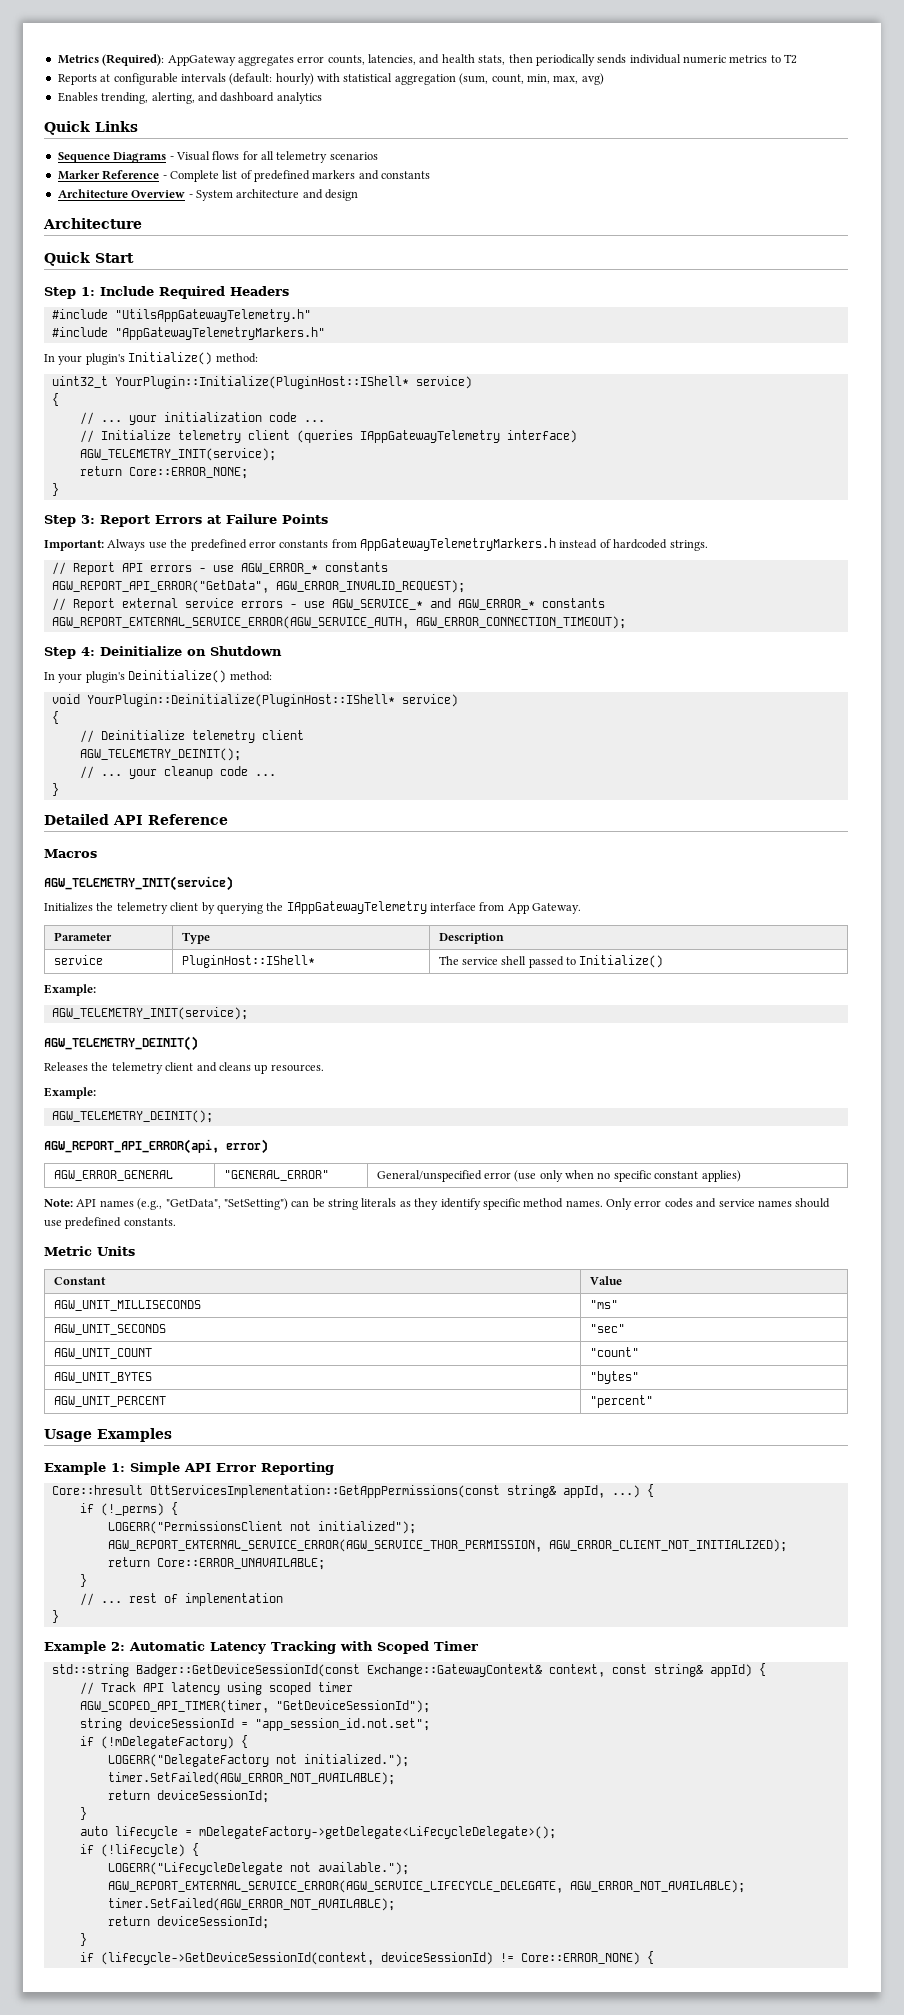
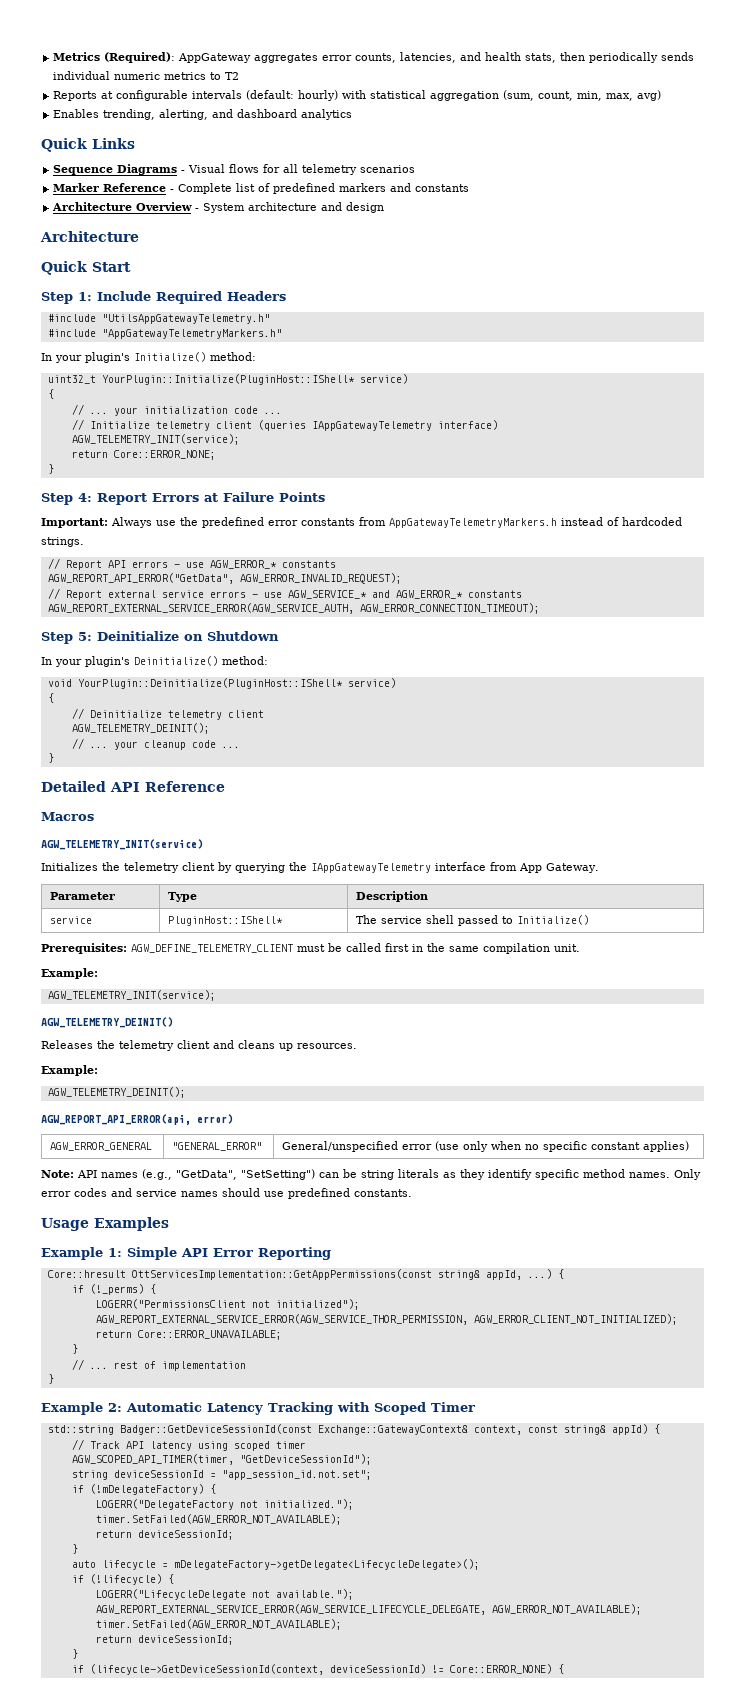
- Step 3: Report Errors at Failure Points
+ Step 4: Report Errors at Failure Points
- Step 4: Deinitialize on Shutdown
+ Step 5: Deinitialize on Shutdown
+ Prerequisites: AGW_DEFINE_TELEMETRY_CLIENT must be called first in the same compilation unit.
- Metric Units
- Constant | Value
- AGW_UNIT_MILLISECONDS | "ms"
- AGW_UNIT_SECONDS | "sec"
- AGW_UNIT_COUNT | "count"
- AGW_UNIT_BYTES | "bytes"
- AGW_UNIT_PERCENT | "percent"

